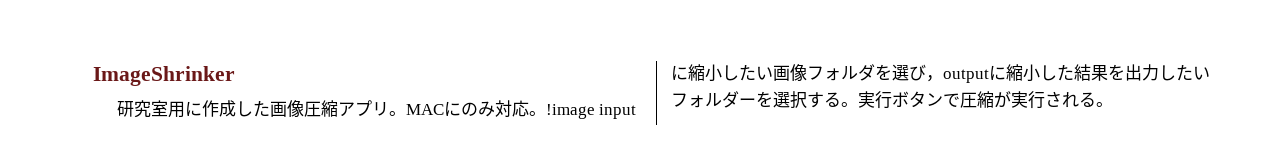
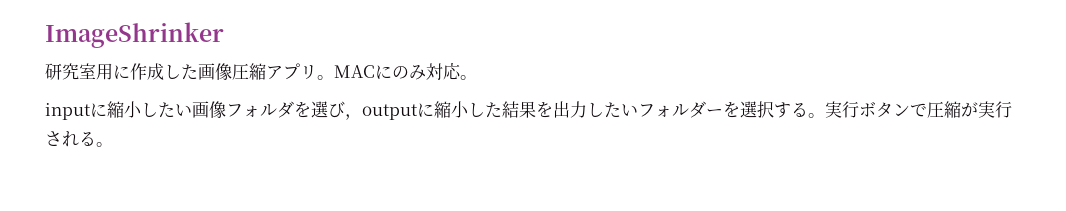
- MACにのみ対応。!image inputに縮小したい画像フォルダを選び，outputに縮小した結果を出力したいフォルダーを選択する。
+ MACにのみ対応。
+ inputに縮小したい画像フォルダを選び，outputに縮小した結果を出力したいフォルダーを選択する。

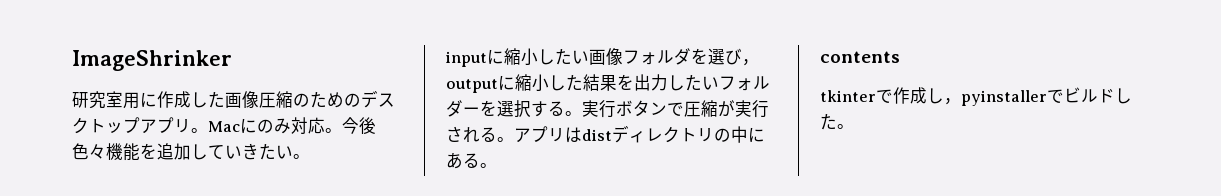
- 研究室用に作成した画像圧縮アプリ。
+ 研究室用に作成した画像圧縮のためのデスクトップアプリ。
- MACにのみ対応。
+ Macにのみ対応。今後色々機能を追加していきたい。
+ アプリはdistディレクトリの中にある。
+ contents
+ tkinterで作成し，pyinstallerでビルドした。

